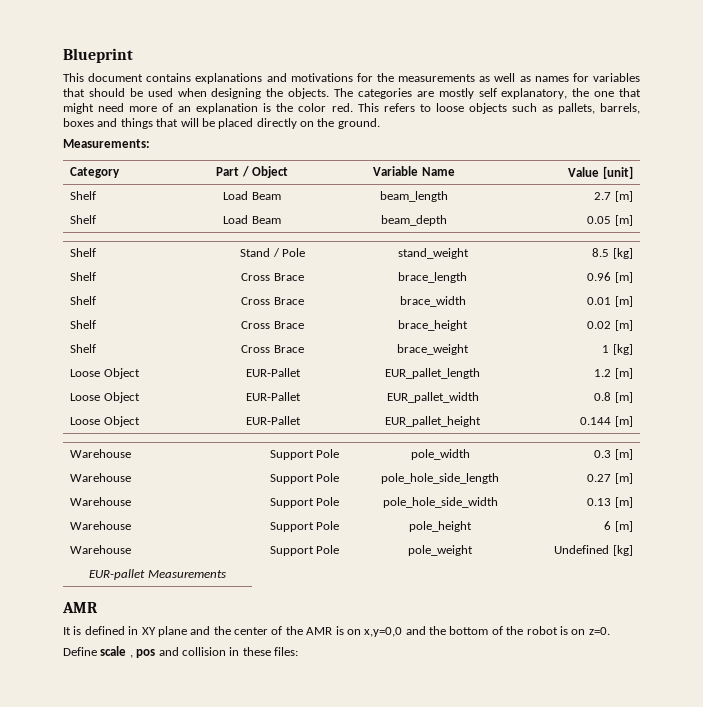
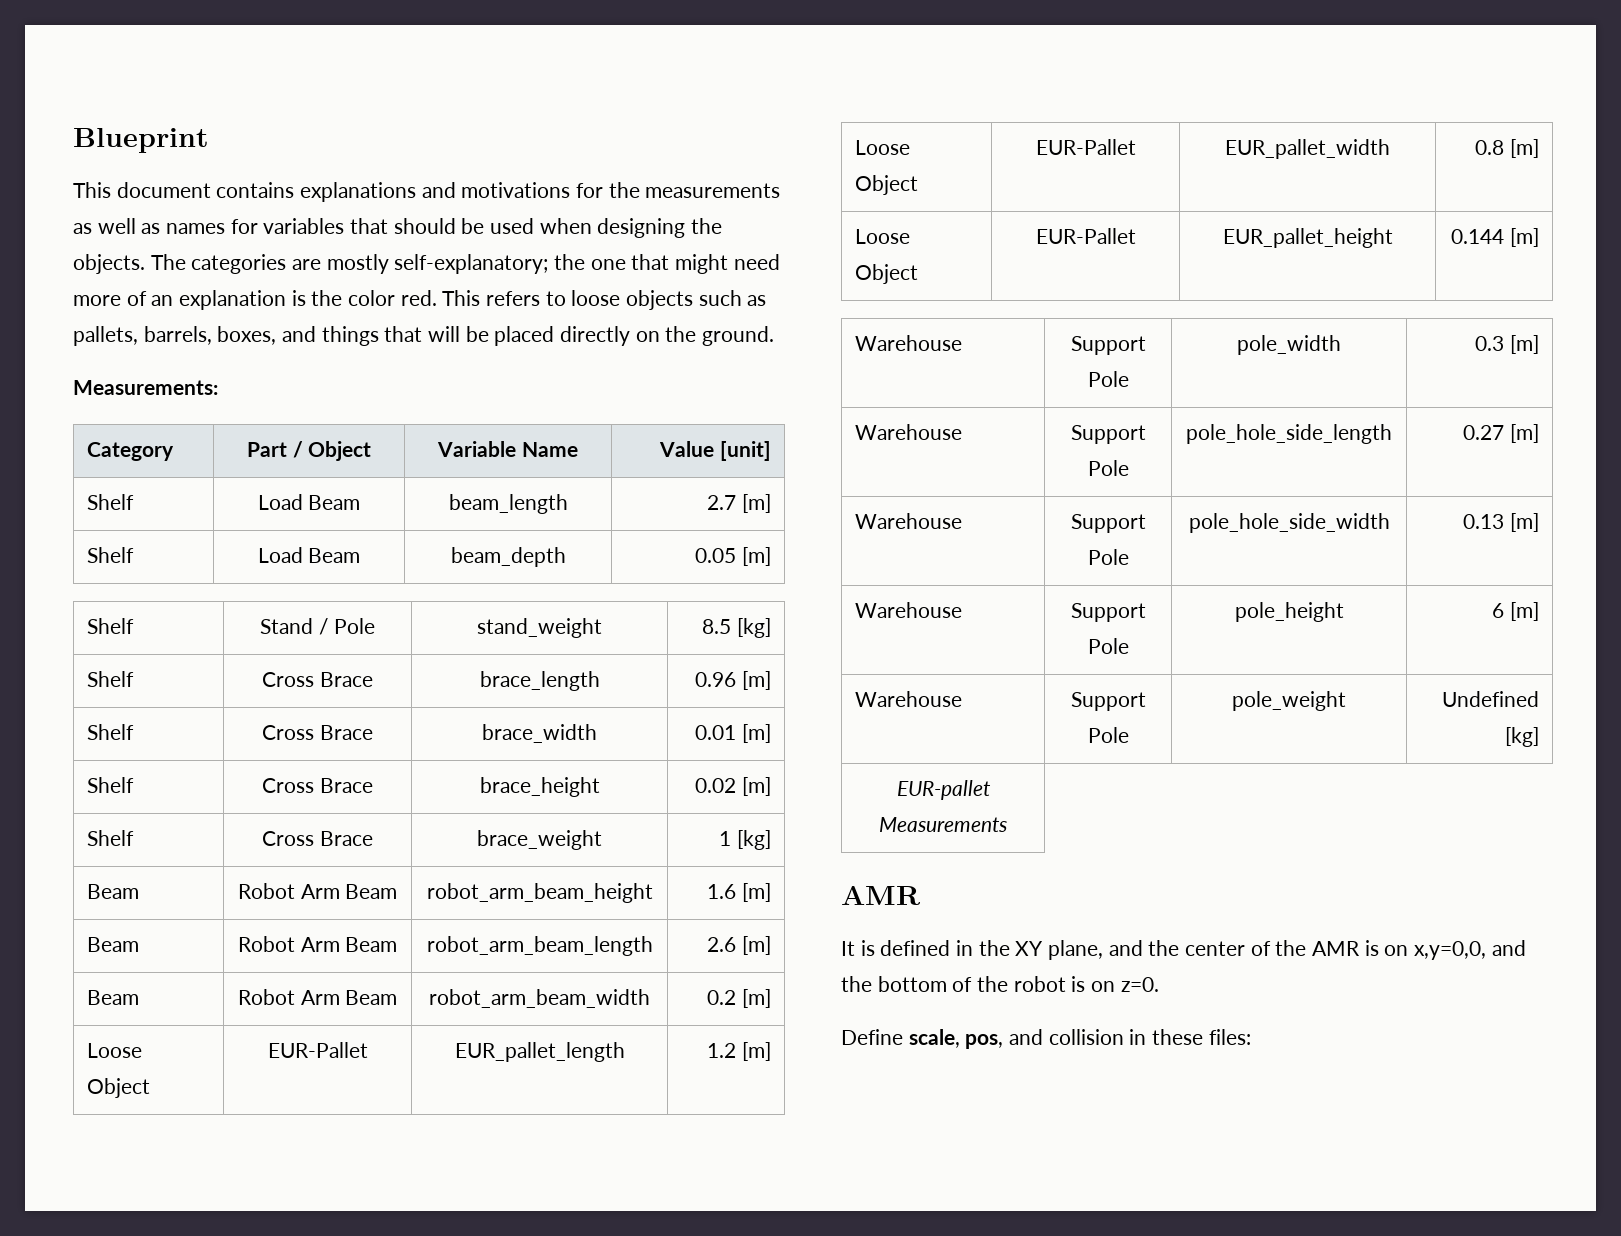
- The categories are mostly self explanatory, the one that might need more of an explanation is the color red.
+ The categories are mostly self-explanatory; the one that might need more of an explanation is the color red.
- This refers to loose objects such as pallets, barrels, boxes and things that will be placed directly on the ground.
+ This refers to loose objects such as pallets, barrels, boxes, and things that will be placed directly on the ground.
+ Beam | Robot Arm Beam | robot_arm_beam_height | 1.6 [m]
+ Beam | Robot Arm Beam | robot_arm_beam_length | 2.6 [m]
+ Beam | Robot Arm Beam | robot_arm_beam_width | 0.2 [m]
- It is defined in XY plane and the center of the AMR is on x,y=0,0 and the bottom of the robot is on z=0.
+ It is defined in the XY plane, and the center of the AMR is on x,y=0,0, and the bottom of the robot is on z=0.
- Define scale , pos and collision in these files:
+ Define scale, pos, and collision in these files:

